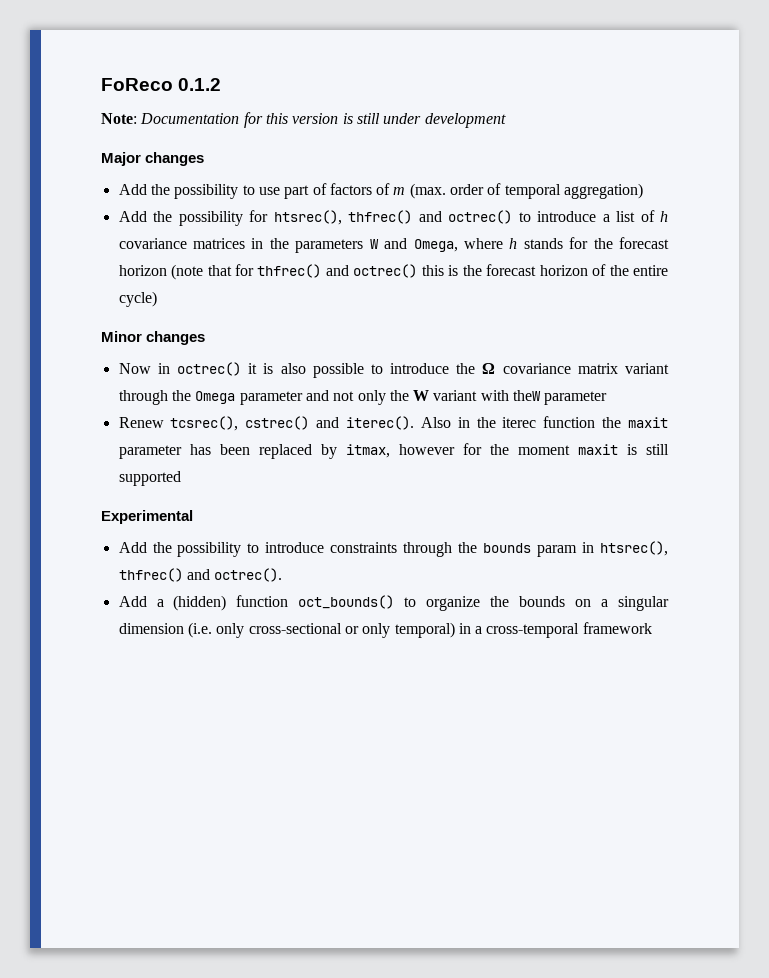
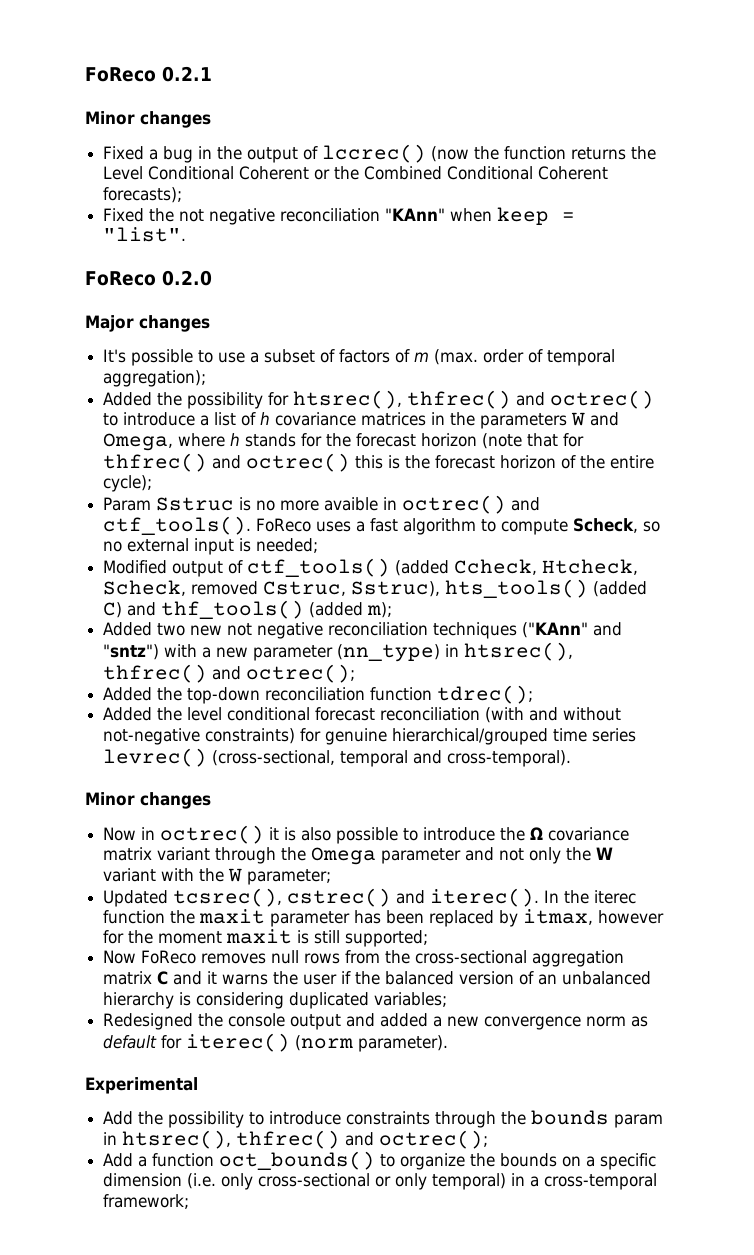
- FoReco 0.1.2
- Note: Documentation for this version is still under development
+ FoReco 0.2.1
+ Minor changes
+ Fixed a bug in the output of lccrec() (now the function returns the Level Conditional Coherent or the Combined Conditional Coherent forecasts);
+ Fixed the not negative reconciliation "KAnn" when keep = "list".
+ FoReco 0.2.0
  Major changes
- Add the possibility to use part of factors of m (max. order of temporal aggregation)
- Add the possibility for htsrec(), thfrec() and octrec() to introduce a list of h covariance matrices in the parameters W and Omega, where h stands for the forecast horizon (note that for thfrec() and octrec() this is the forecast horizon of the entire cycle)
+ It's possible to use a subset of factors of m (max. order of temporal aggregation);
+ Added the possibility for htsrec(), thfrec() and octrec() to introduce a list of h covariance matrices in the parameters W and Omega, where h stands for the forecast horizon (note that for thfrec() and octrec() this is the forecast horizon of the entire cycle);
+ Param Sstruc is no more avaible in octrec() and ctf_tools(). FoReco uses a fast algorithm to compute Scheck, so no external input is needed;
+ Modified output of ctf_tools() (added Ccheck, Htcheck, Scheck, removed Cstruc, Sstruc), hts_tools() (added C) and thf_tools() (added m);
+ Added two new not negative reconciliation techniques ("KAnn" and "sntz") with a new parameter (nn_type) in htsrec(), thfrec() and octrec();
+ Added the top-down reconciliation function tdrec();
+ Added the level conditional forecast reconciliation (with and without not-negative constraints) for genuine hierarchical/grouped time series levrec() (cross-sectional, temporal and cross-temporal).
- Now in octrec() it is also possible to introduce the Ω covariance matrix variant through the Omega parameter and not only the W variant with theW parameter
- Renew tcsrec(), cstrec() and iterec().
+ Now in octrec() it is also possible to introduce the Ω covariance matrix variant through the Omega parameter and not only the W variant with the W parameter;
+ Updated tcsrec(), cstrec() and iterec().
- Also in the iterec function the maxit parameter has been replaced by itmax, however for the moment maxit is still supported
+ In the iterec function the maxit parameter has been replaced by itmax, however for the moment maxit is still supported;
+ Now FoReco removes null rows from the cross-sectional aggregation matrix C and it warns the user if the balanced version of an unbalanced hierarchy is considering duplicated variables;
+ Redesigned the console output and added a new convergence norm as default for iterec() (norm parameter).
- Add the possibility to introduce constraints through the bounds param in htsrec(), thfrec() and octrec().
+ Add the possibility to introduce constraints through the bounds param in htsrec(), thfrec() and octrec();
- Add a (hidden) function oct_bounds() to organize the bounds on a singular dimension (i.e. only cross-sectional or only temporal) in a cross-temporal framework
+ Add a function oct_bounds() to organize the bounds on a specific dimension (i.e. only cross-sectional or only temporal) in a cross-temporal framework;

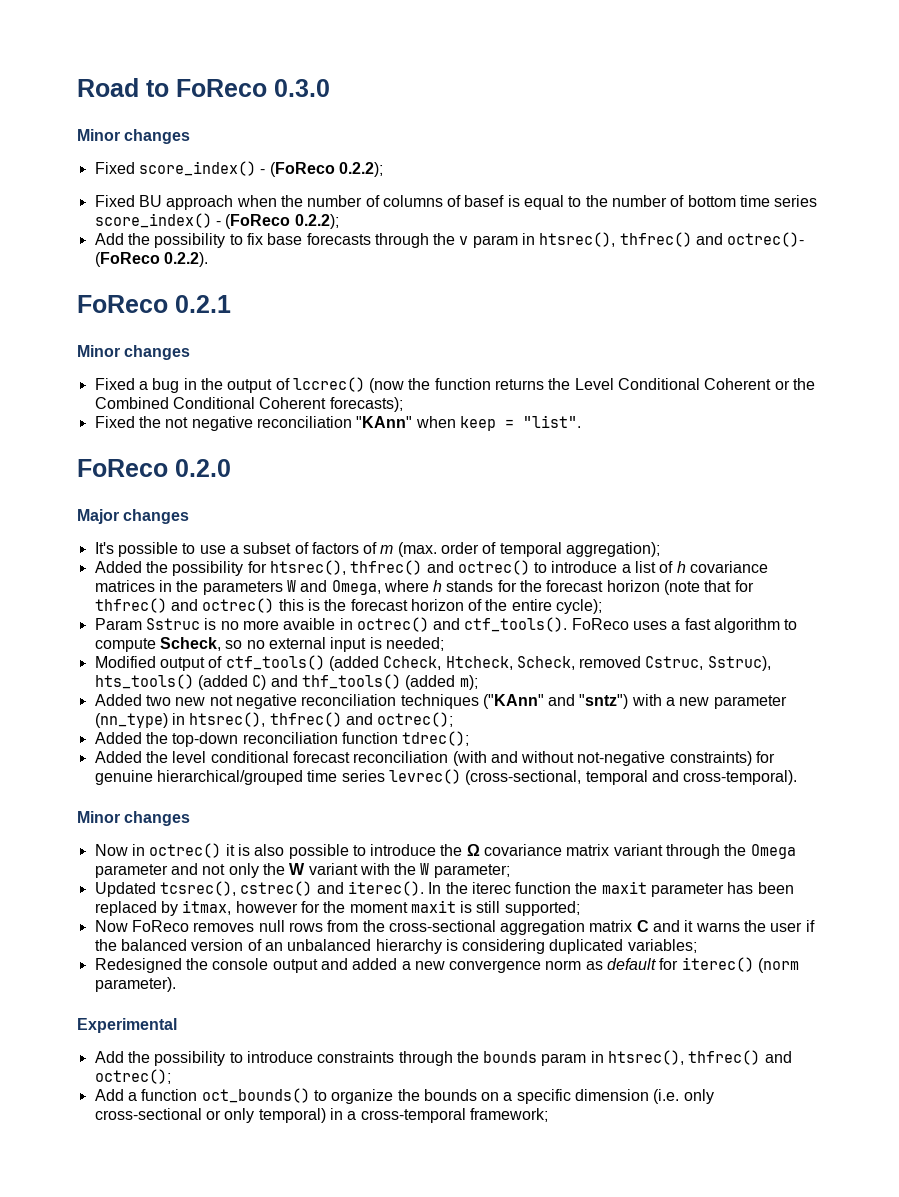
+ Road to FoReco 0.3.0
+ Minor changes
+ Fixed score_index() - (FoReco 0.2.2);
+ Fixed BU approach when the number of columns of basef is equal to the number of bottom time series score_index() - (FoReco 0.2.2);
+ Add the possibility to fix base forecasts through the v param in htsrec(), thfrec() and octrec()- (FoReco 0.2.2).

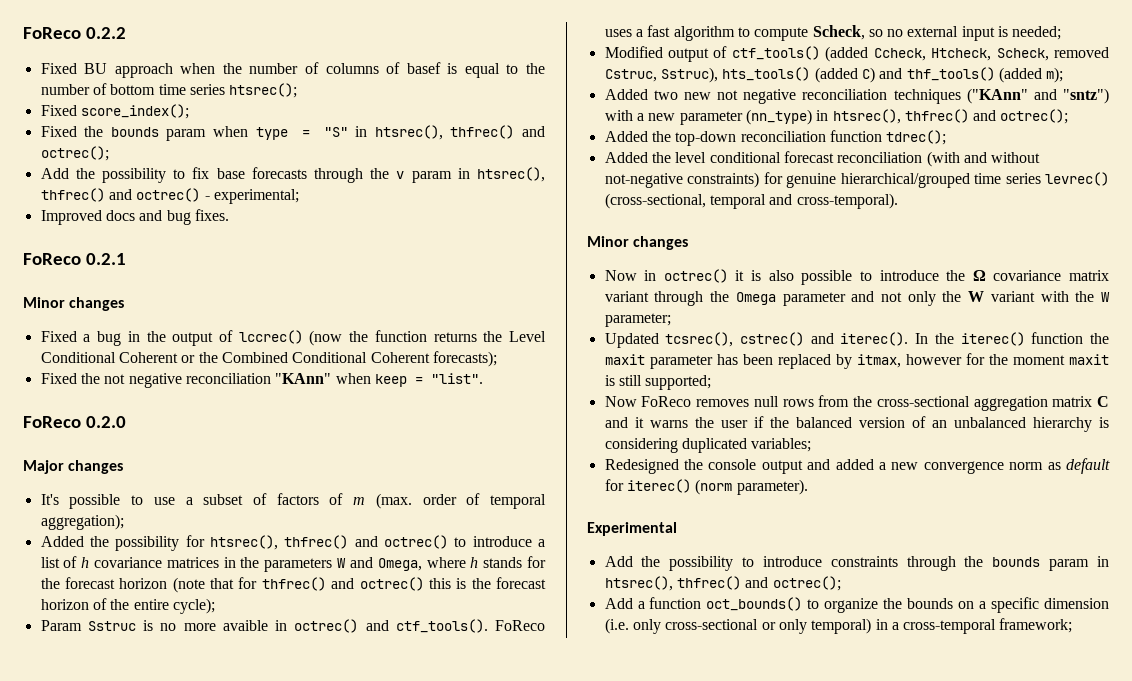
- Road to FoReco 0.3.0
- Minor changes
- Fixed score_index() - (FoReco 0.2.2);
+ FoReco 0.2.2
- Fixed BU approach when the number of columns of basef is equal to the number of bottom time series score_index() - (FoReco 0.2.2);
+ Fixed BU approach when the number of columns of basef is equal to the number of bottom time series htsrec();
+ Fixed score_index();
+ Fixed the bounds param when type = "S" in htsrec(), thfrec() and octrec();
- Add the possibility to fix base forecasts through the v param in htsrec(), thfrec() and octrec()- (FoReco 0.2.2).
+ Add the possibility to fix base forecasts through the v param in htsrec(), thfrec() and octrec() - experimental;
+ Improved docs and bug fixes.
- In the iterec function the maxit parameter has been replaced by itmax, however for the moment maxit is still supported;
+ In the iterec() function the maxit parameter has been replaced by itmax, however for the moment maxit is still supported;

